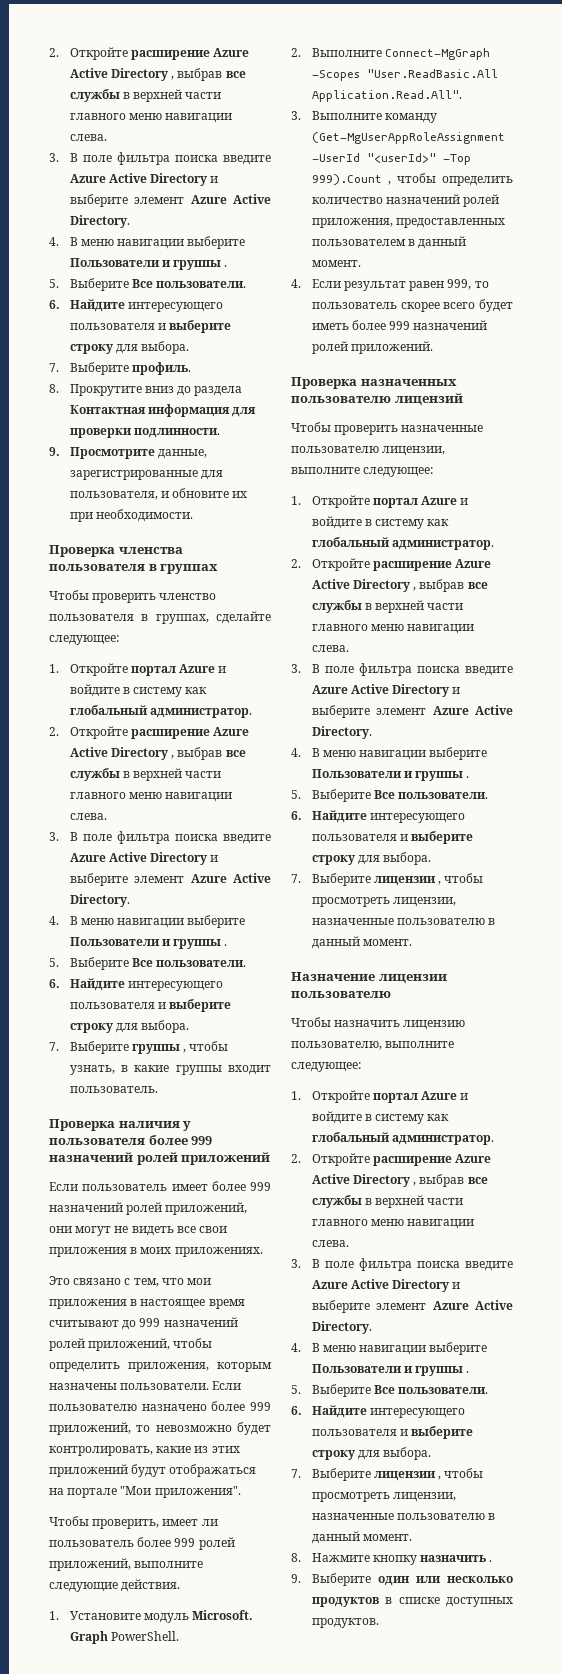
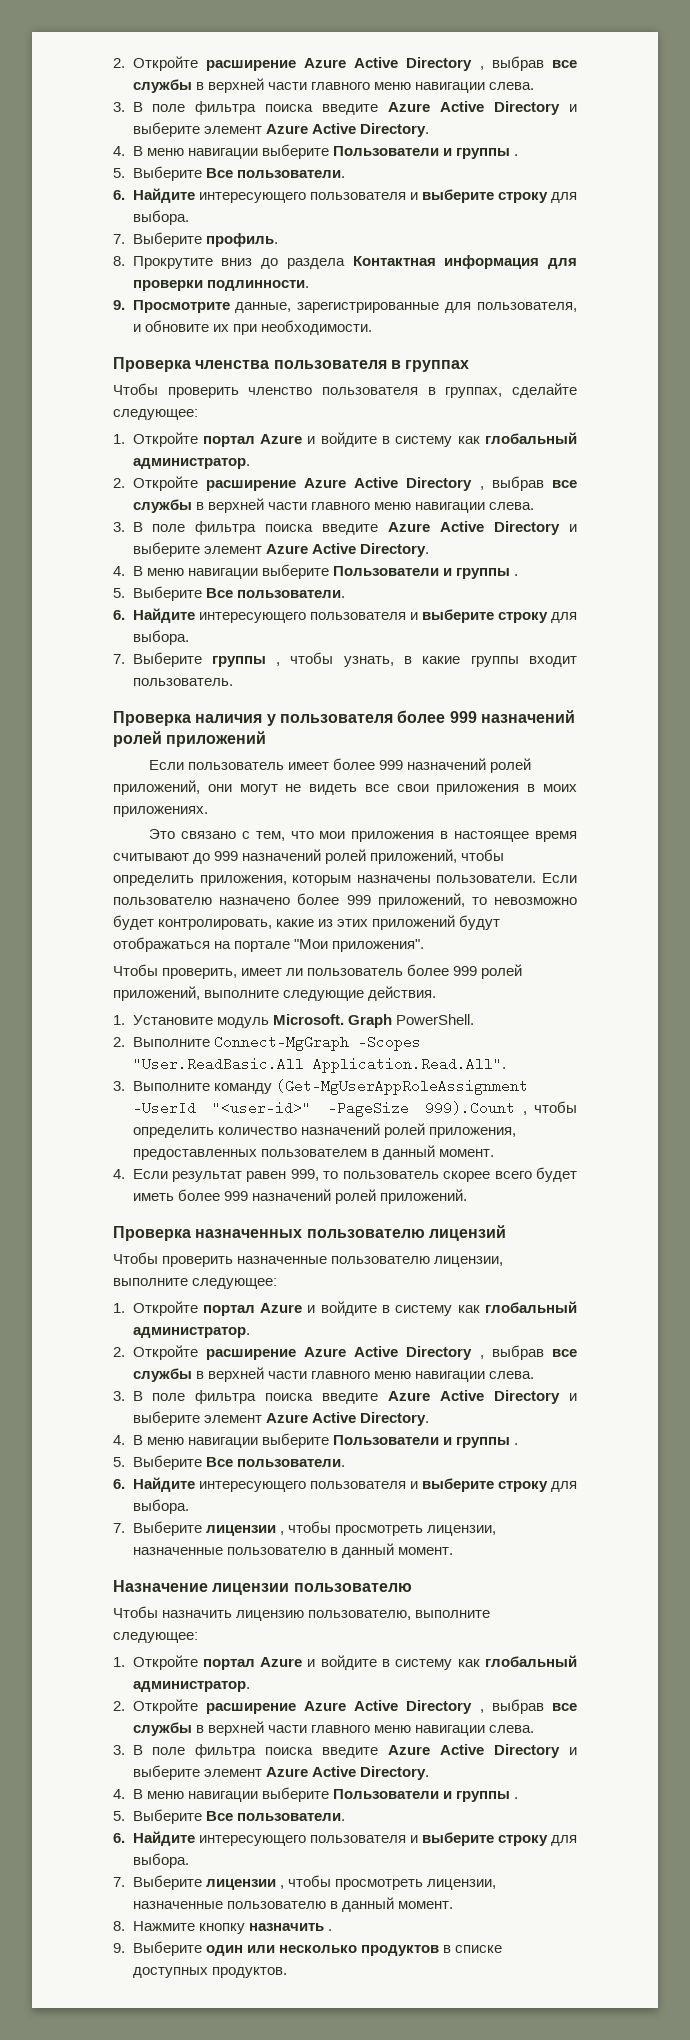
- 3. Выполните команду (Get-MgUserAppRoleAssignment -UserId "<userId>" -Top 999).Count , чтобы определить количество назначений ролей приложения, предоставленных пользователем в данный момент.
+ 3. Выполните команду (Get-MgUserAppRoleAssignment -UserId "<user-id>" -PageSize 999).Count , чтобы определить количество назначений ролей приложения, предоставленных пользователем в данный момент.

